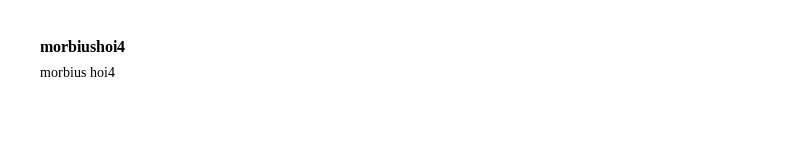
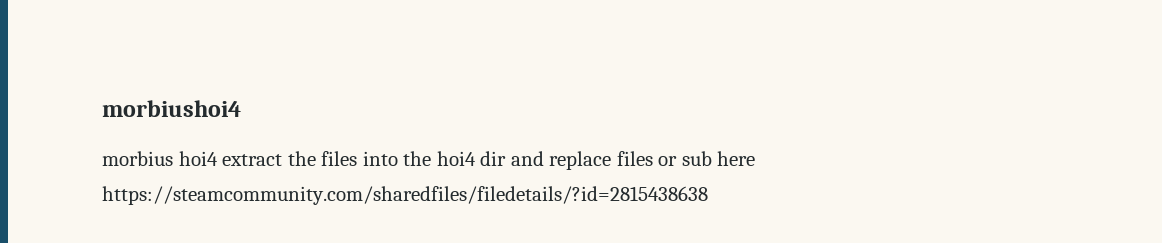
- morbius hoi4
+ morbius hoi4 extract the files into the hoi4 dir and replace files or sub here https://steamcommunity.com/sharedfiles/filedetails/?id=2815438638

